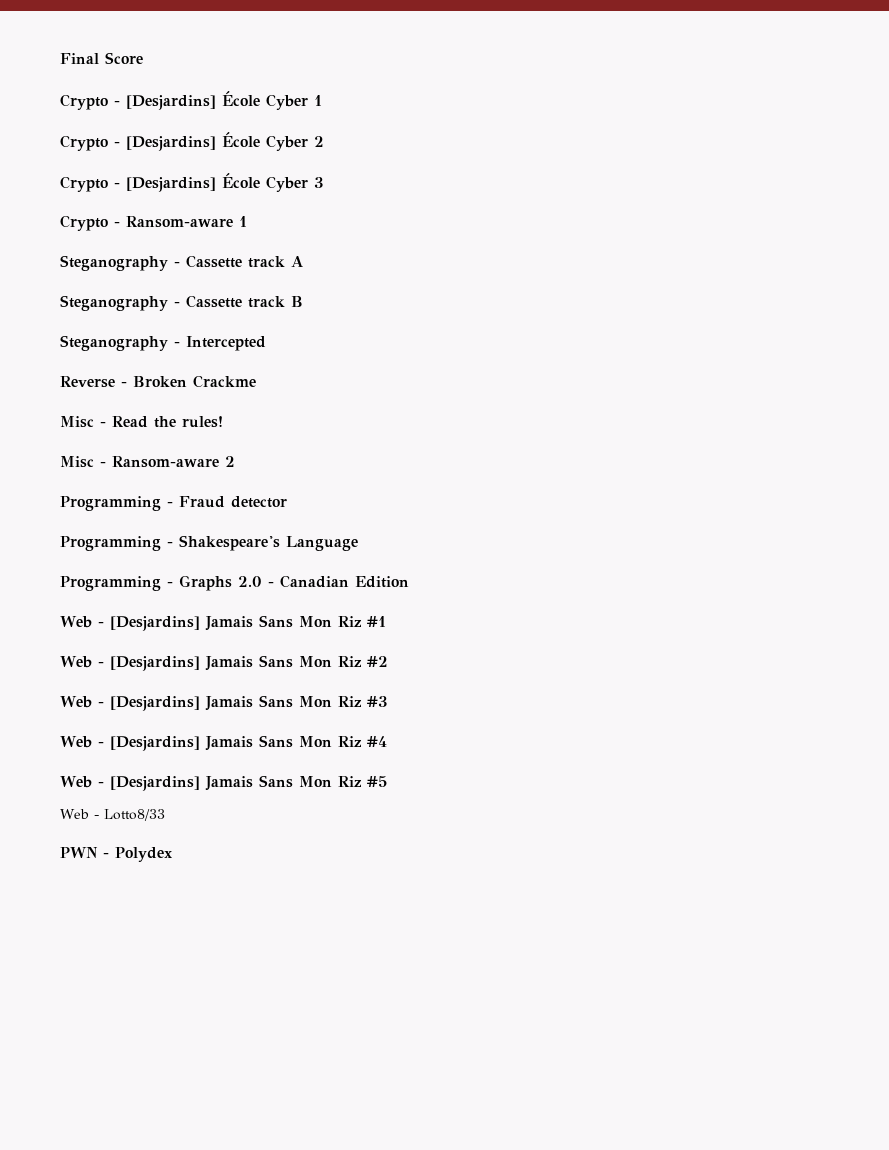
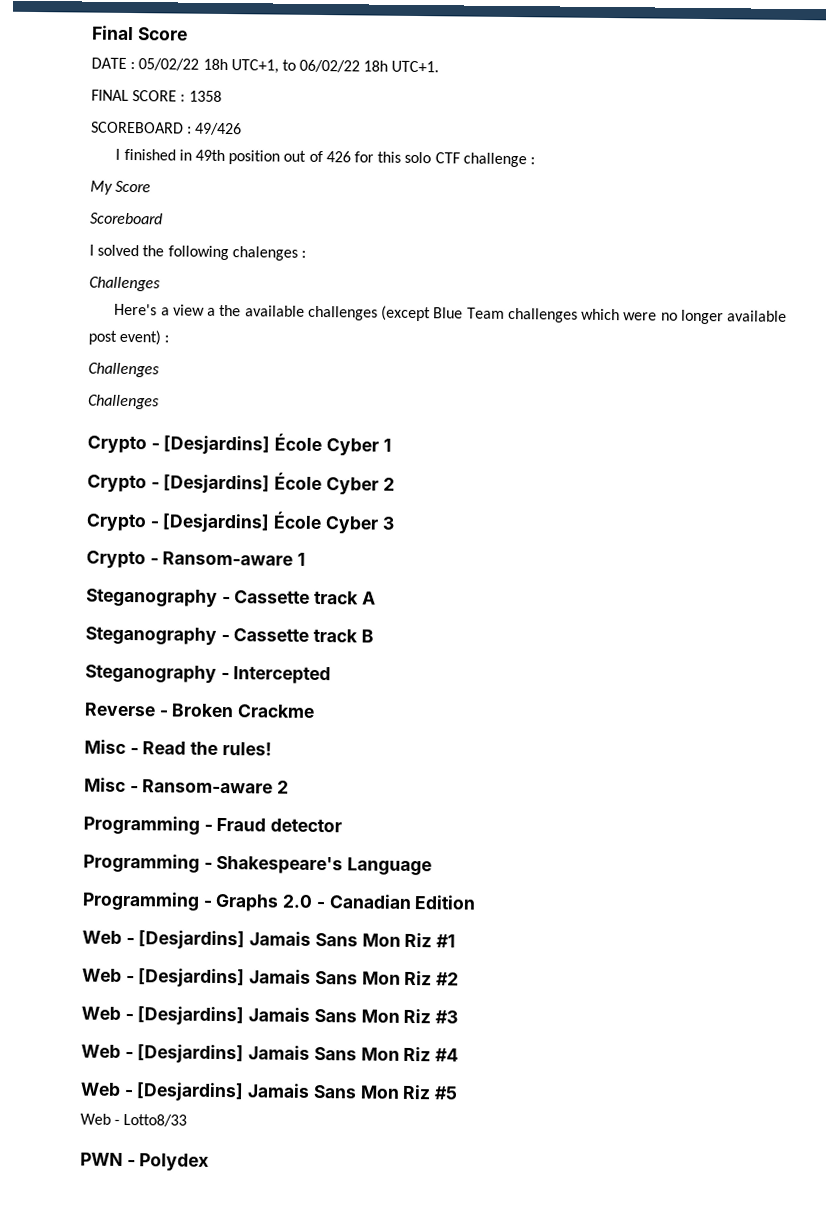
+ DATE : 05/02/22 18h UTC+1, to 06/02/22 18h UTC+1.
+ FINAL SCORE : 1358
+ SCOREBOARD : 49/426
+ I finished in 49th position out of 426 for this solo CTF challenge :
+ My Score
+ Scoreboard
+ I solved the following chalenges :
+ Challenges
+ Here's a view a the available challenges (except Blue Team challenges which were no longer available post event) :
+ Challenges
+ Challenges

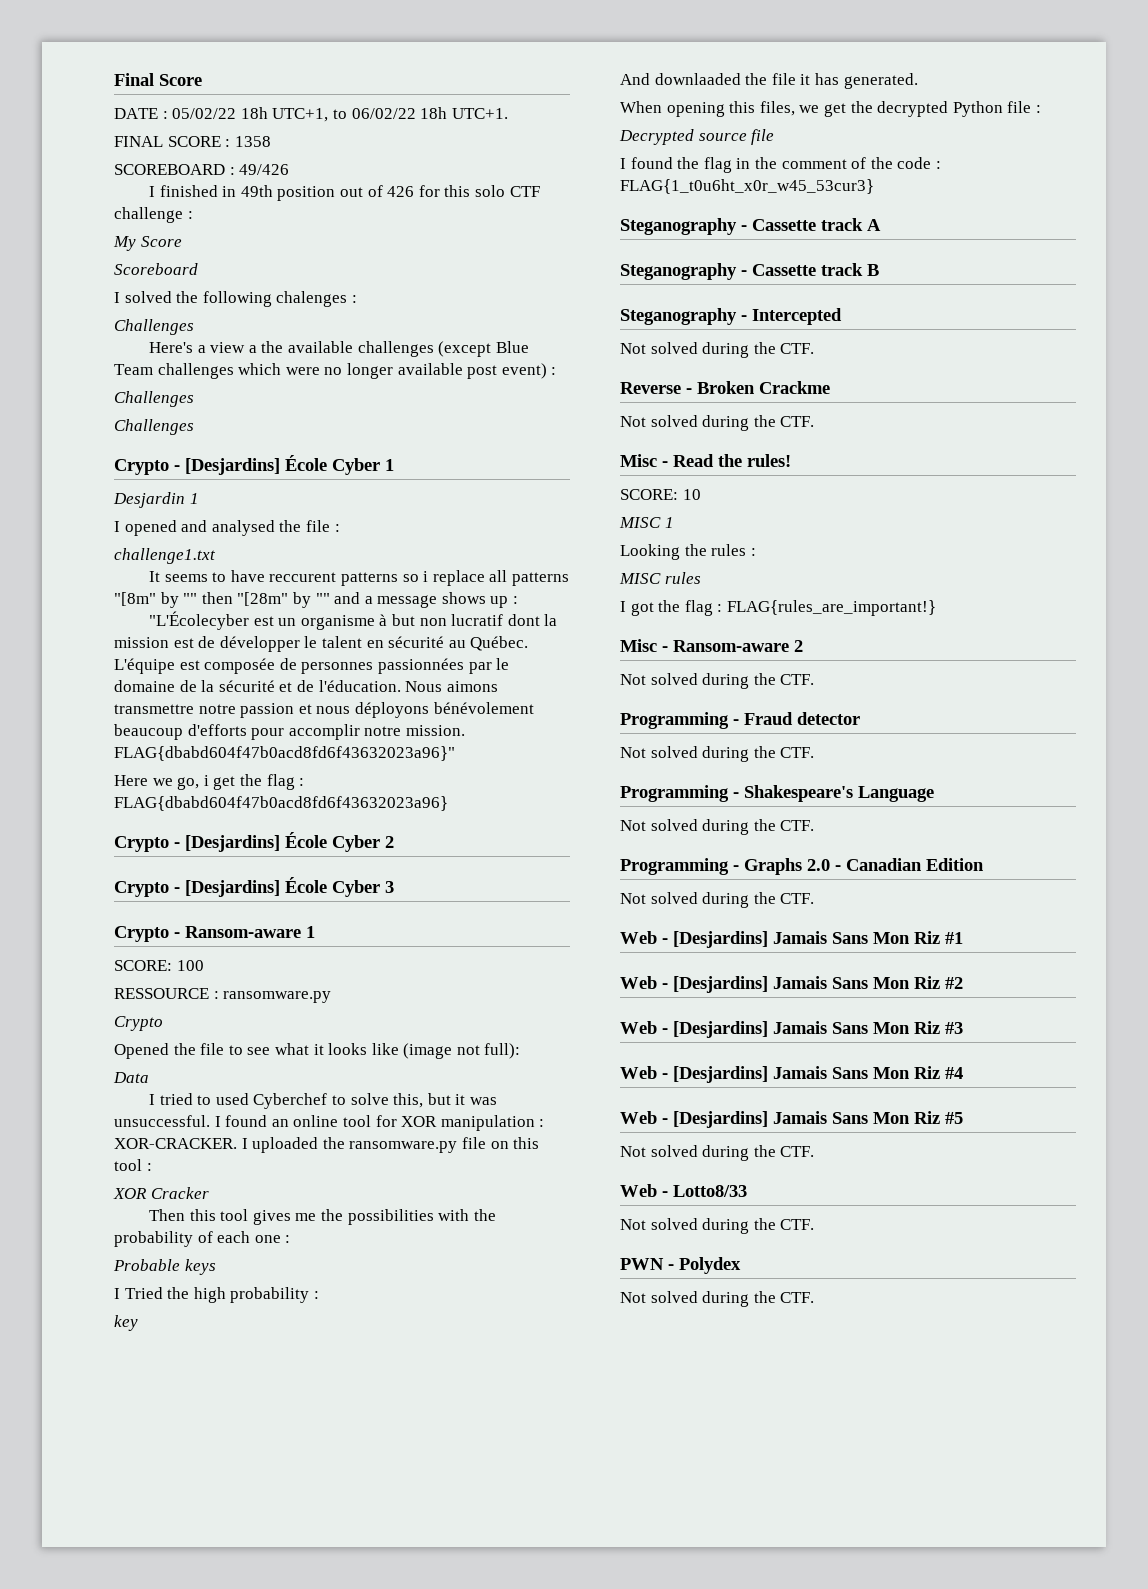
+ Desjardin 1
+ I opened and analysed the file :
+ challenge1.txt
+ It seems to have reccurent patterns so i replace all patterns "[8m" by "" then "[28m" by "" and a message shows up :
+ "L'Écolecyber est un organisme à but non lucratif dont la mission est de développer le talent en sécurité au Québec. L'équipe est composée de personnes passionnées par le domaine de la sécurité et de l'éducation. Nous aimons transmettre notre passion et nous déployons bénévolement beaucoup d'efforts pour accomplir notre mission. FLAG{dbabd604f47b0acd8fd6f43632023a96}"
+ Here we go, i get the flag : FLAG{dbabd604f47b0acd8fd6f43632023a96}
+ SCORE: 100
+ RESSOURCE : ransomware.py
+ Crypto
+ Opened the file to see what it looks like (image not full):
+ Data
+ I tried to used Cyberchef to solve this, but it was unsuccessful. I found an online tool for XOR manipulation : XOR-CRACKER. I uploaded the ransomware.py file on this tool :
+ XOR Cracker
+ Then this tool gives me the possibilities with the probability of each one :
+ Probable keys
+ I Tried the high probability :
+ key
+ And downlaaded the file it has generated.
+ When opening this files, we get the decrypted Python file :
+ Decrypted source file
+ I found the flag in the comment of the code : FLAG{1_t0u6ht_x0r_w45_53cur3}
  Steganography - Intercepted
+ Not solved during the CTF.
  Reverse - Broken Crackme
+ Not solved during the CTF.
+ SCORE: 10
+ MISC 1
+ Looking the rules :
+ MISC rules
+ I got the flag : FLAG{rules_are_important!}
  Misc - Ransom-aware 2
+ Not solved during the CTF.
  Programming - Fraud detector
+ Not solved during the CTF.
  Programming - Shakespeare's Language
+ Not solved during the CTF.
  Programming - Graphs 2.0 - Canadian Edition
+ Not solved during the CTF.
  Web - [Desjardins] Jamais Sans Mon Riz #5
+ Not solved during the CTF.
  Web - Lotto8/33
+ Not solved during the CTF.
  PWN - Polydex
+ Not solved during the CTF.

